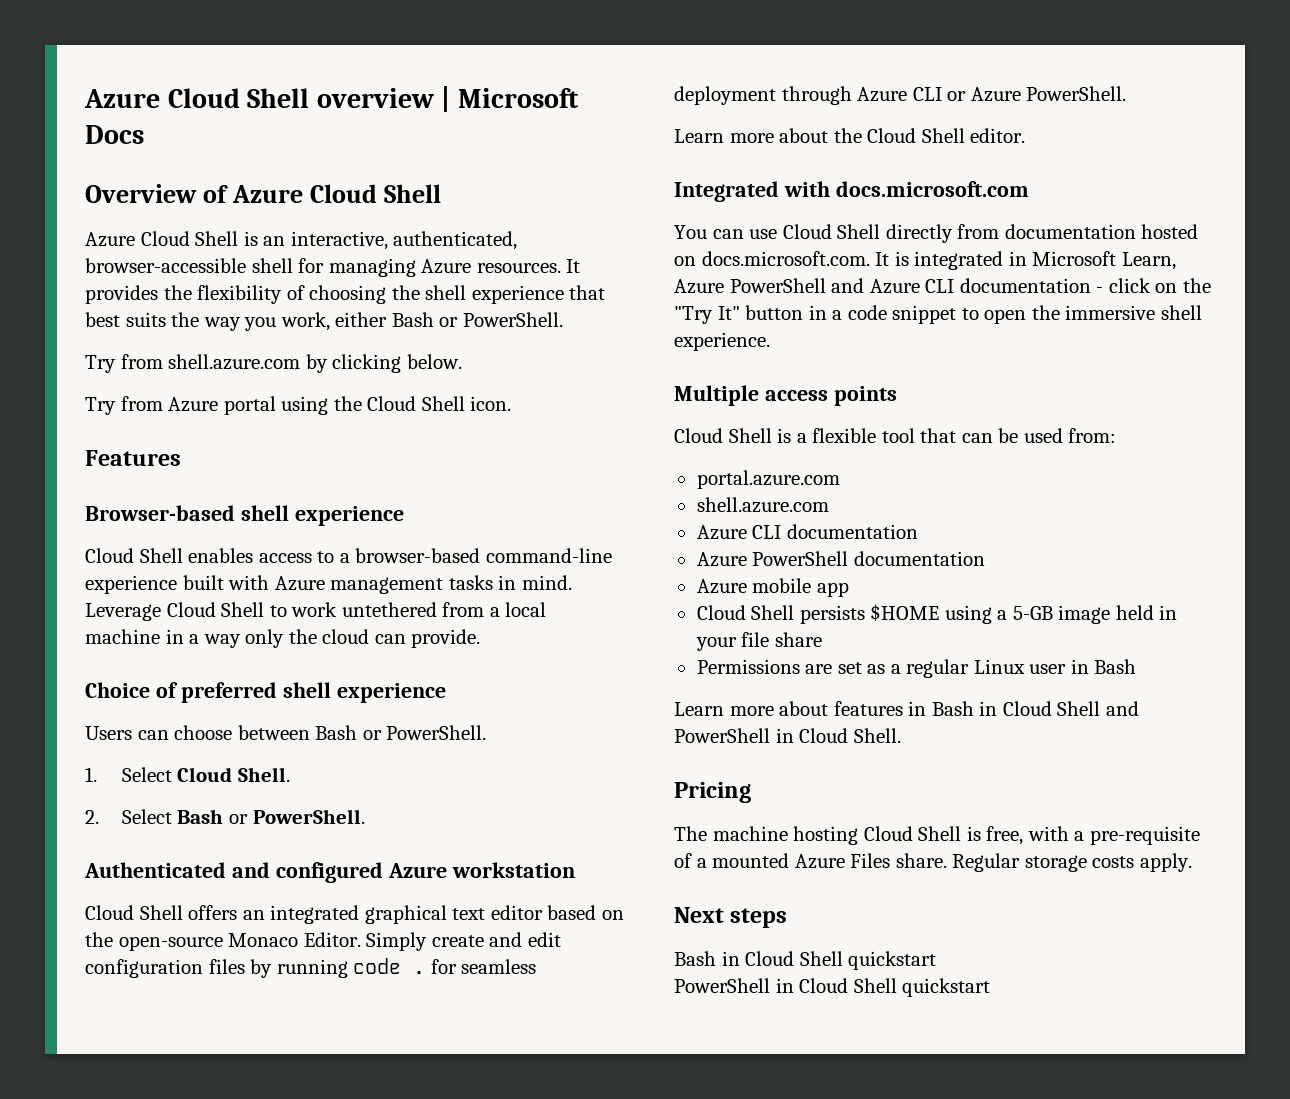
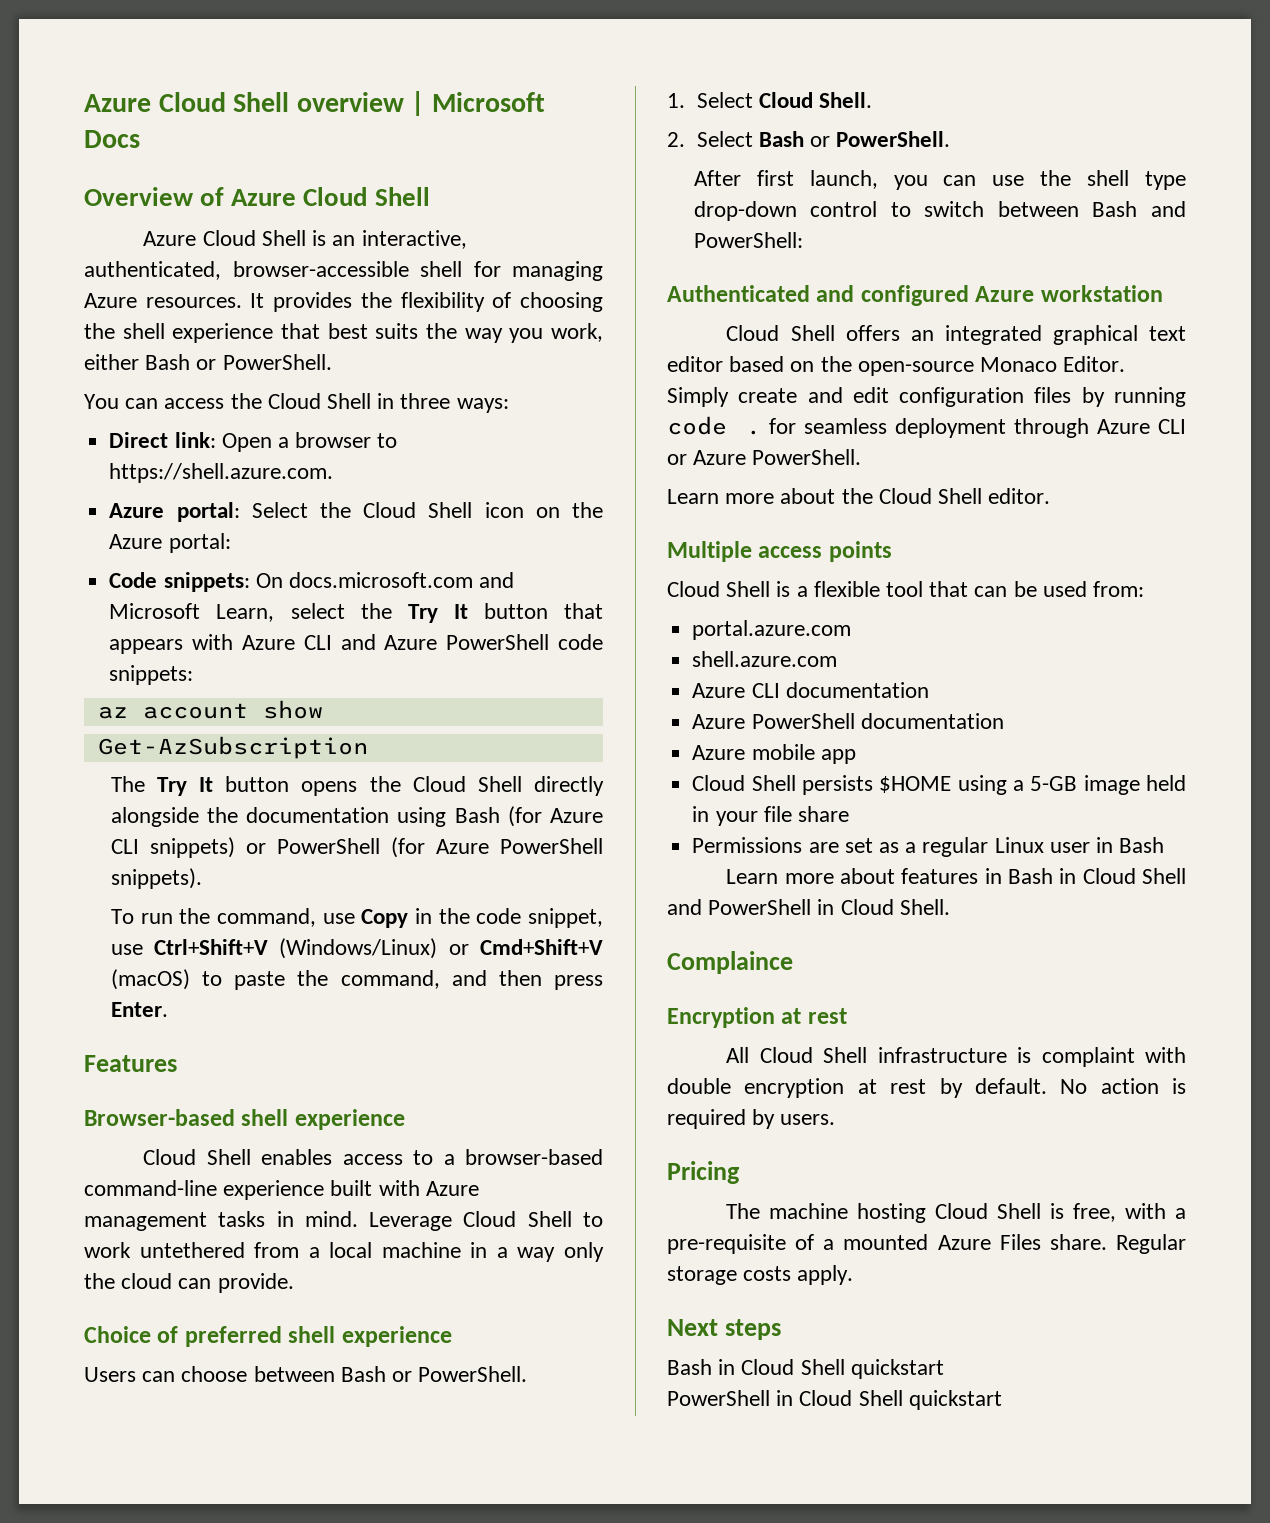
- Try from shell.azure.com by clicking below.
- Try from Azure portal using the Cloud Shell icon.
+ You can access the Cloud Shell in three ways:
+ Direct link: Open a browser to https://shell.azure.com.
+ Azure portal: Select the Cloud Shell icon on the Azure portal:
+ Code snippets: On docs.microsoft.com and Microsoft Learn, select the Try It button that appears with Azure CLI and Azure PowerShell code snippets:
+ az account show
+ Get-AzSubscription
+ The Try It button opens the Cloud Shell directly alongside the documentation using Bash (for Azure CLI snippets) or PowerShell (for Azure PowerShell snippets).
+ To run the command, use Copy in the code snippet, use Ctrl+Shift+V (Windows/Linux) or Cmd+Shift+V (macOS) to paste the command, and then press Enter.
+ After first launch, you can use the shell type drop-down control to switch between Bash and PowerShell:
- Integrated with docs.microsoft.com
- You can use Cloud Shell directly from documentation hosted on docs.microsoft.com. It is integrated in Microsoft Learn, Azure PowerShell and Azure CLI documentation - click on the "Try It" button in a code snippet to open the immersive shell experience.
+ Complaince
+ Encryption at rest
+ All Cloud Shell infrastructure is complaint with double encryption at rest by default. No action is required by users.

